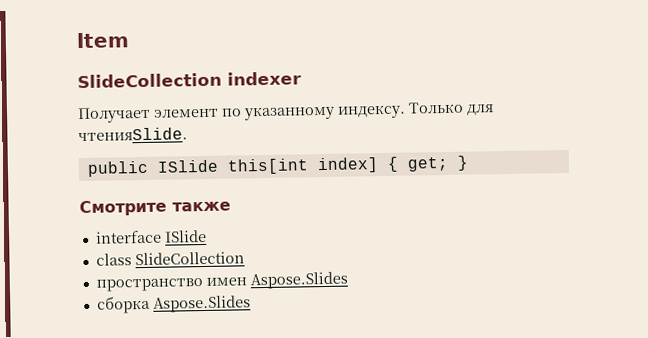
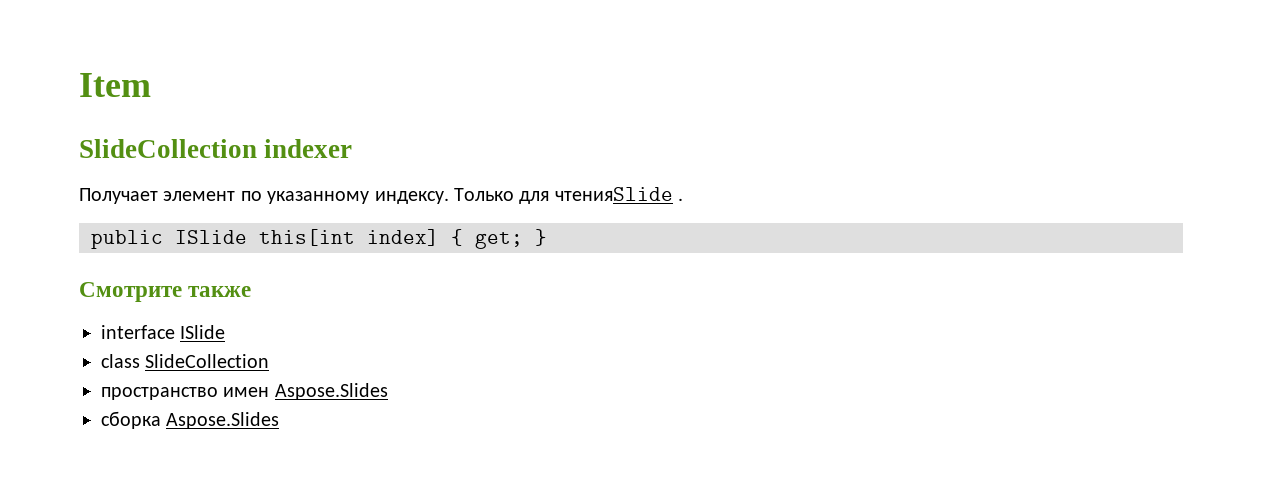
- Только для чтенияSlide.
+ Только для чтенияSlide .

